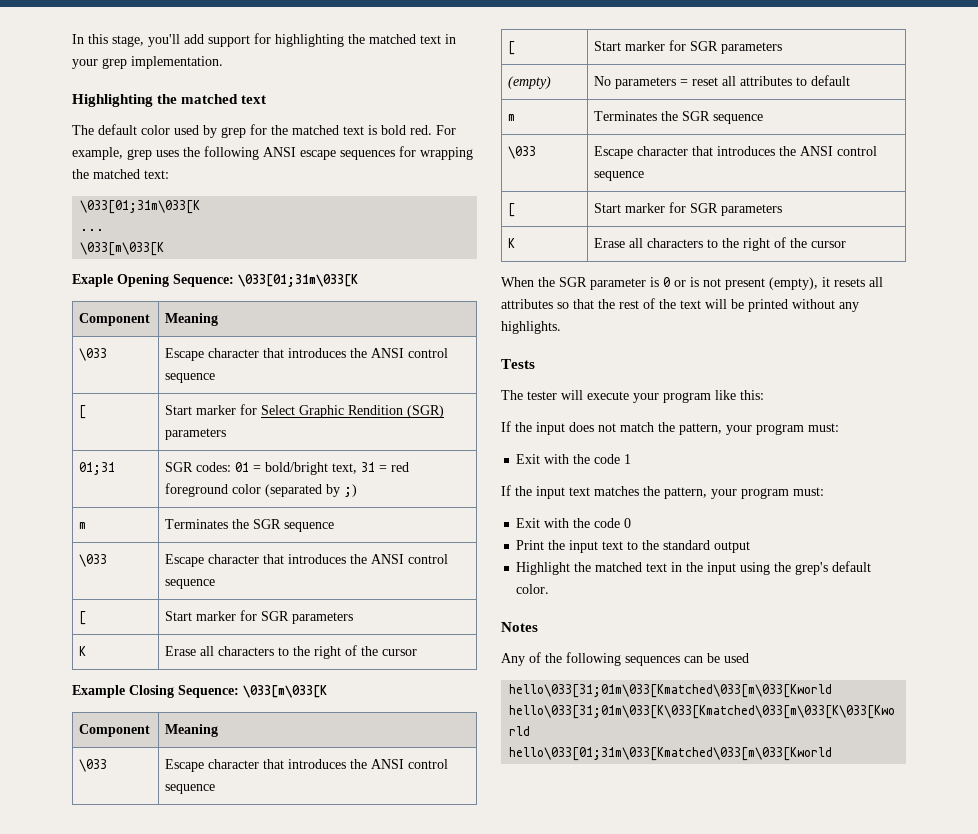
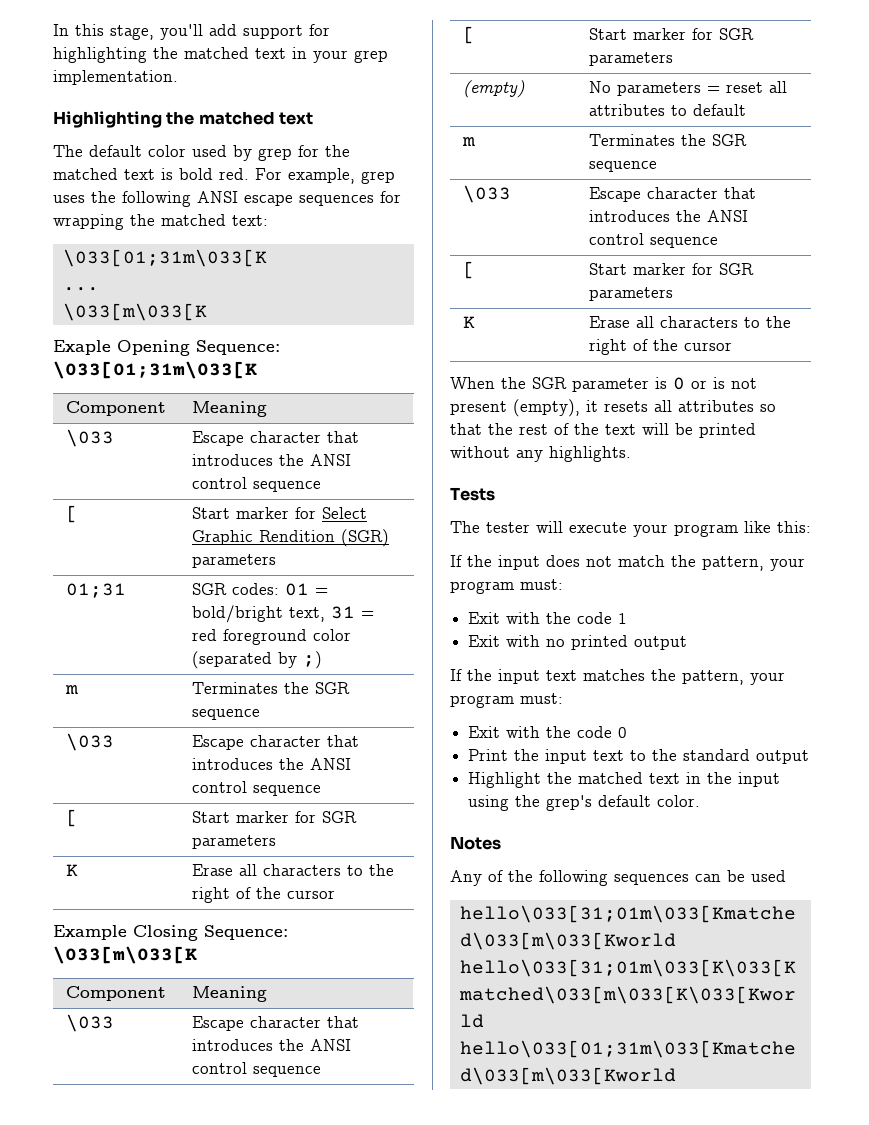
+ Exit with no printed output

